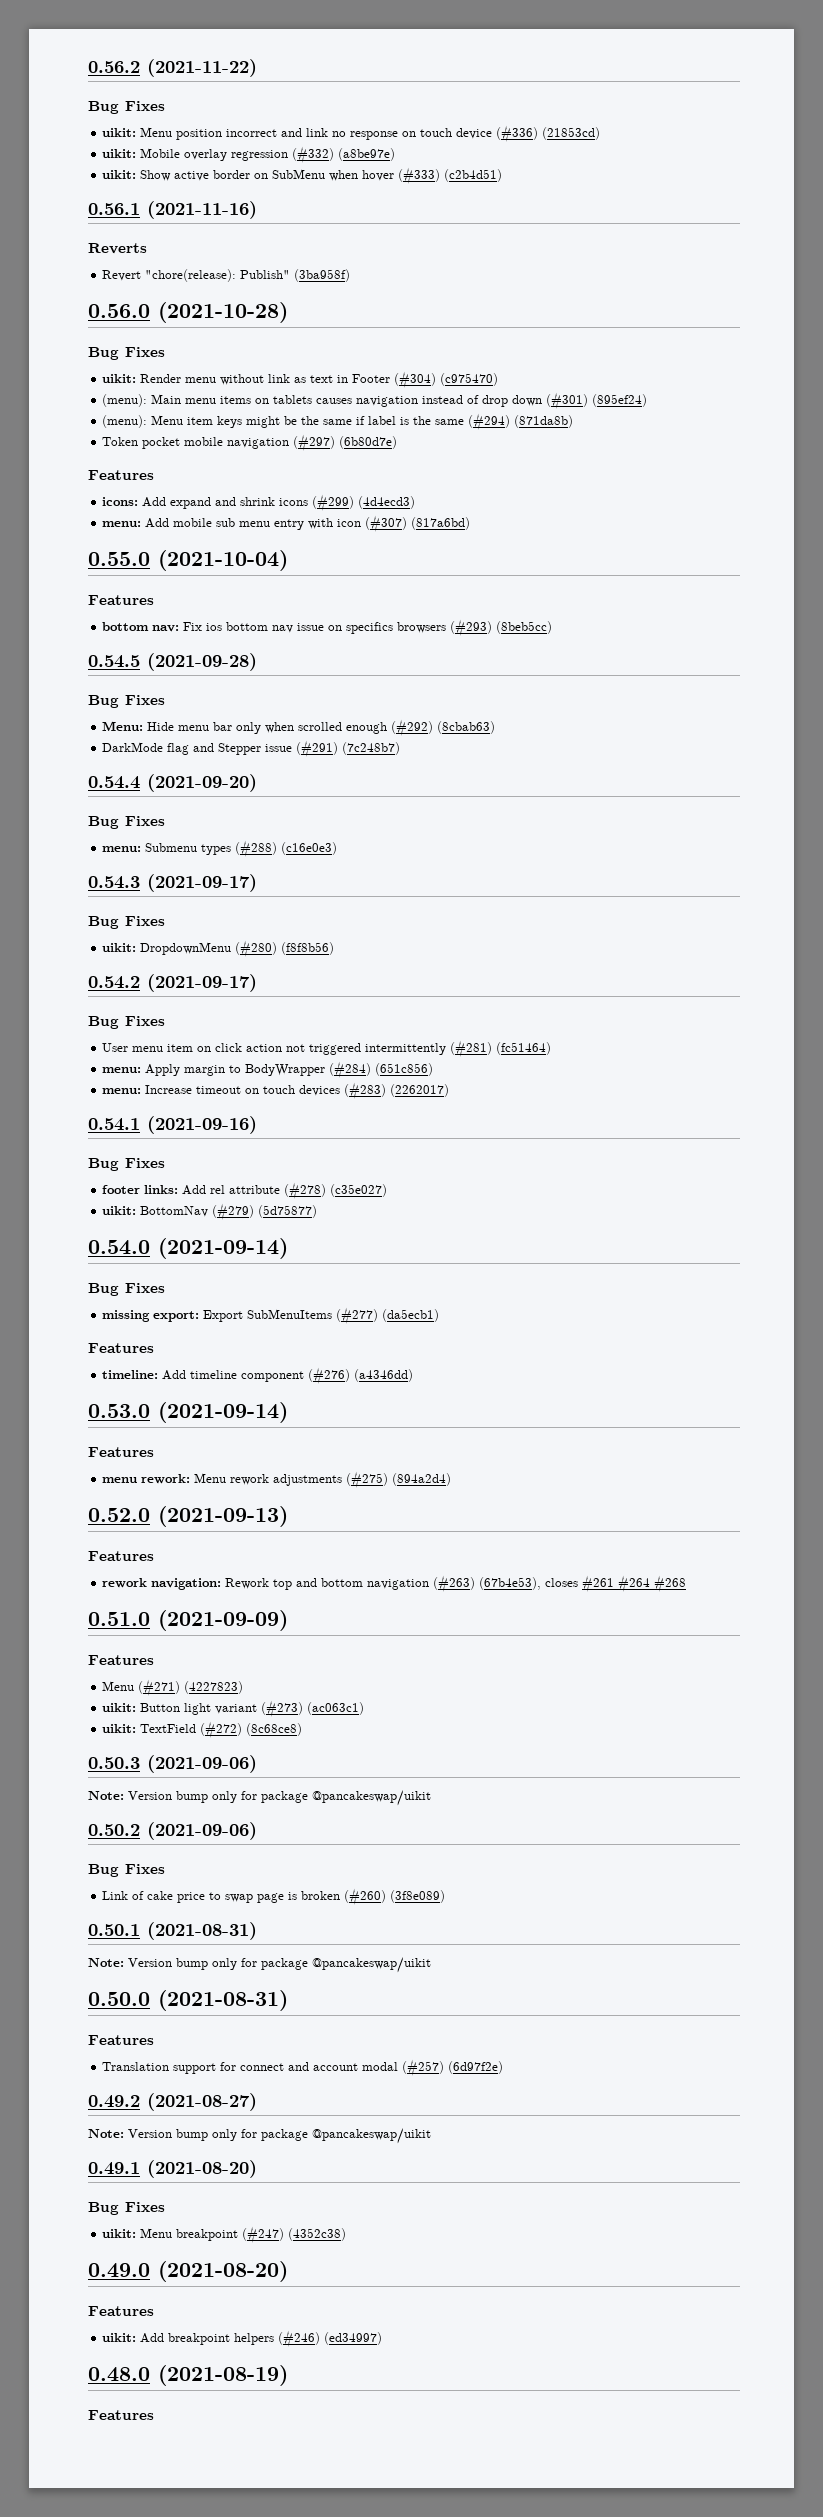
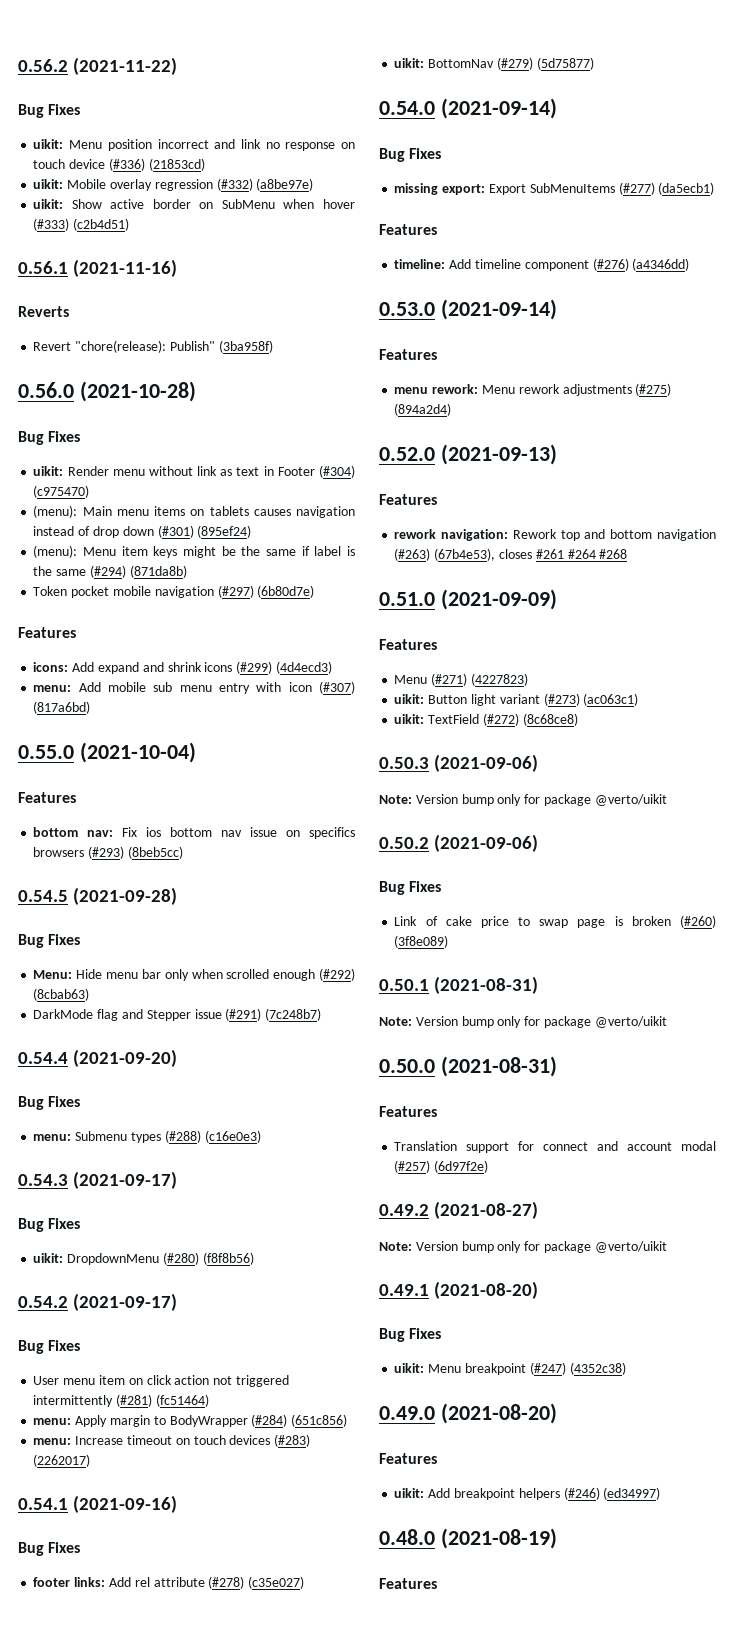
  0.50.3 (2021-09-06)
- Note: Version bump only for package @pancakeswap/uikit
+ Note: Version bump only for package @verto/uikit
  0.50.1 (2021-08-31)
- Note: Version bump only for package @pancakeswap/uikit
+ Note: Version bump only for package @verto/uikit
  0.49.2 (2021-08-27)
- Note: Version bump only for package @pancakeswap/uikit
+ Note: Version bump only for package @verto/uikit

